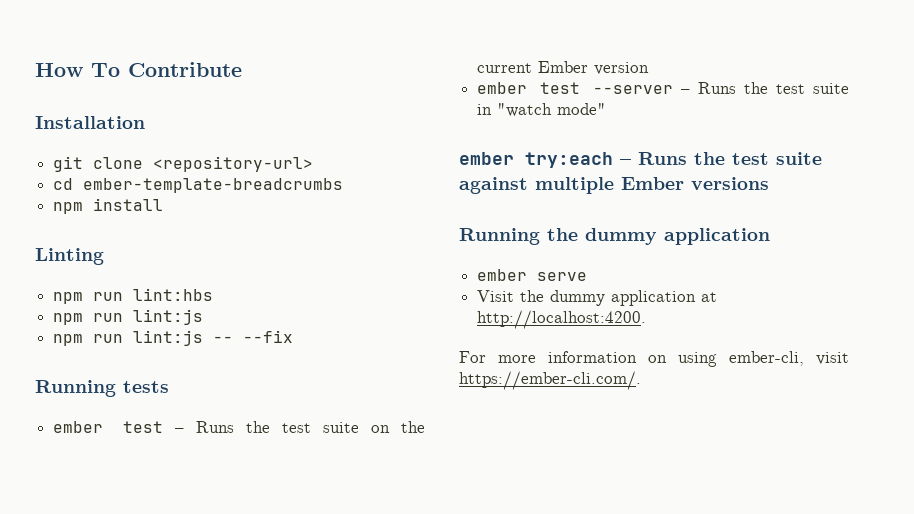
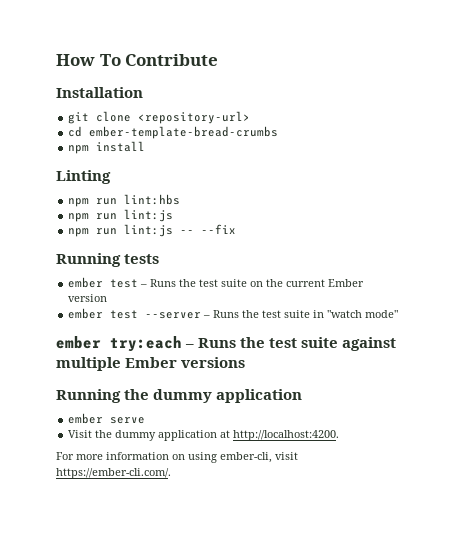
- cd ember-template-breadcrumbs
+ cd ember-template-bread-crumbs

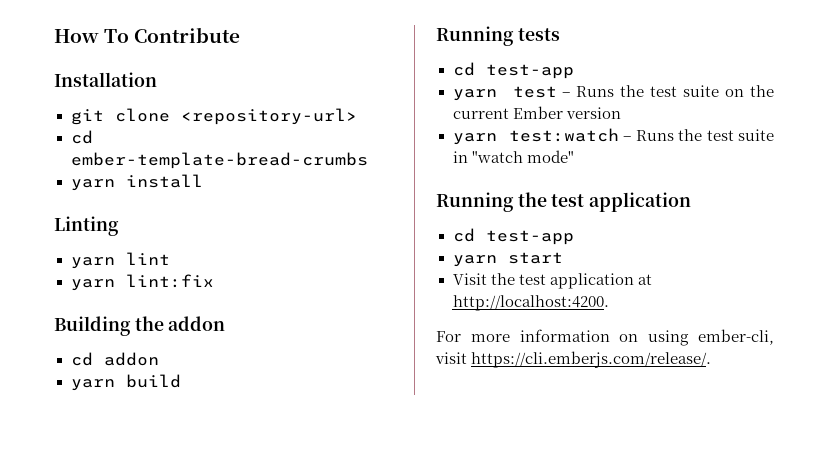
- npm install
+ yarn install
- npm run lint:hbs
- npm run lint:js
- npm run lint:js -- --fix
+ yarn lint
+ yarn lint:fix
+ Building the addon
+ cd addon
+ yarn build
  Running tests
- ember test – Runs the test suite on the current Ember version
+ cd test-app
+ yarn test – Runs the test suite on the current Ember version
- ember test --server – Runs the test suite in "watch mode"
+ yarn test:watch – Runs the test suite in "watch mode"
- ember try:each – Runs the test suite against multiple Ember versions
- Running the dummy application
- ember serve
+ Running the test application
+ cd test-app
+ yarn start
- Visit the dummy application at http://localhost:4200.
+ Visit the test application at http://localhost:4200.
- For more information on using ember-cli, visit https://ember-cli.com/.
+ For more information on using ember-cli, visit https://cli.emberjs.com/release/.

